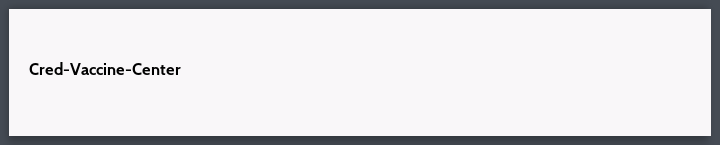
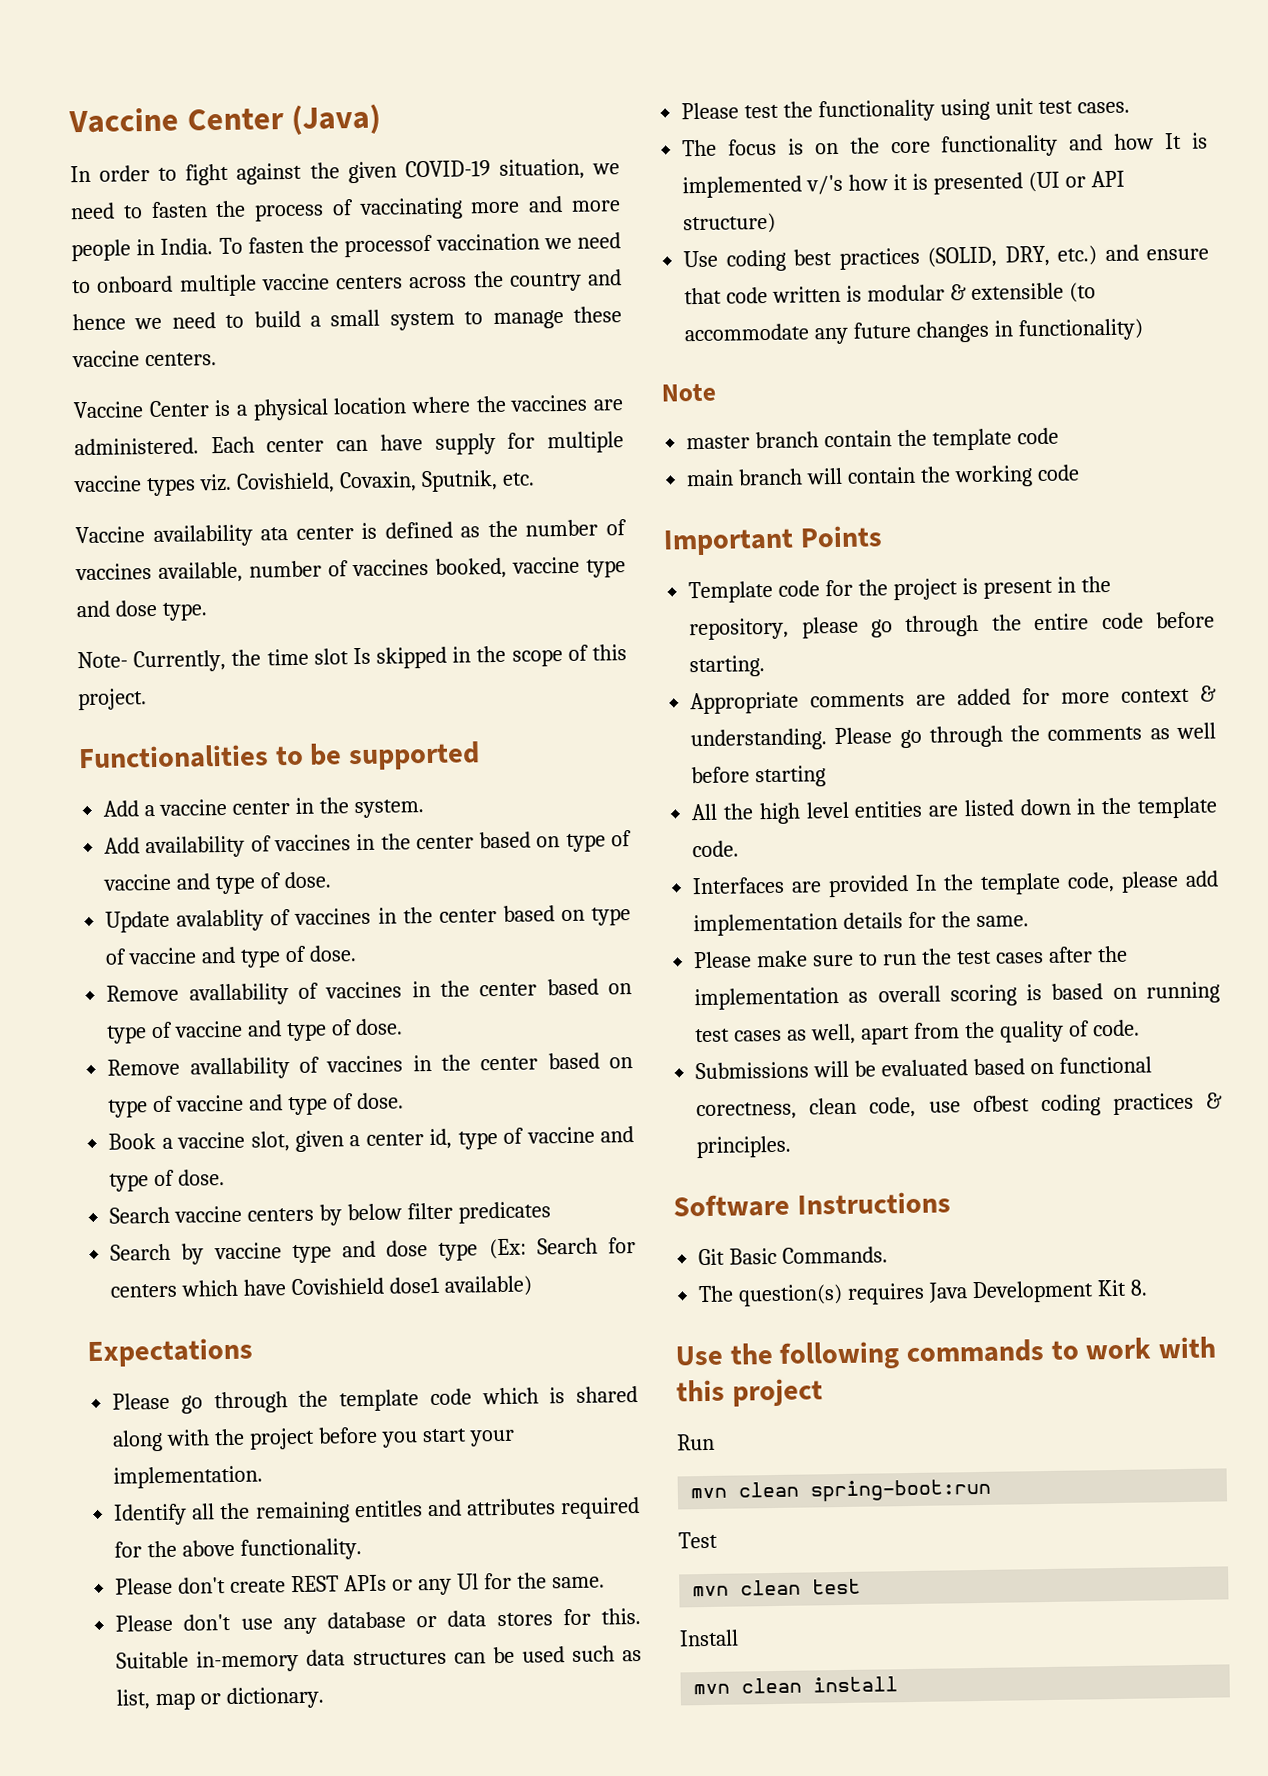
- Cred-Vaccine-Center
+ Vaccine Center (Java)
+ In order to fight against the given COVID-19 situation, we need to fasten the process of vaccinating more and more people in India. To fasten the processof vaccination we need to onboard multiple vaccine centers across the country and hence we need to build a small system to manage these vaccine centers.
+ Vaccine Center is a physical location where the vaccines are administered. Each center can have supply for multiple vaccine types viz. Covishield, Covaxin, Sputnik, etc.
+ Vaccine availability ata center is defined as the number of vaccines available, number of vaccines booked, vaccine type and dose type.
+ Note- Currently, the time slot Is skipped in the scope of this project.
+ Functionalities to be supported
+ Add a vaccine center in the system.
+ Add availability of vaccines in the center based on type of vaccine and type of dose.
+ Update avalablity of vaccines in the center based on type of vaccine and type of dose.
+ Remove avallability of vaccines in the center based on type of vaccine and type of dose.
+ Remove avallability of vaccines in the center based on type of vaccine and type of dose.
+ Book a vaccine slot, given a center id, type of vaccine and type of dose.
+ Search vaccine centers by below filter predicates
+ Search by vaccine type and dose type (Ex: Search for centers which have Covishield dose1 available)
+ Expectations
+ Please go through the template code which is shared along with the project before you start your implementation.
+ Identify all the remaining entitles and attributes required for the above functionality.
+ Please don't create REST APIs or any Ul for the same.
+ Please don't use any database or data stores for this. Suitable in-memory data structures can be used such as list, map or dictionary.
+ Please test the functionality using unit test cases.
+ The focus is on the core functionality and how It is implemented v/'s how it is presented (UI or API structure)
+ Use coding best practices (SOLID, DRY, etc.) and ensure that code written is modular & extensible (to accommodate any future changes in functionality)
+ Note
+ master branch contain the template code
+ main branch will contain the working code
+ Important Points
+ Template code for the project is present in the repository, please go through the entire code before starting.
+ Appropriate comments are added for more context & understanding. Please go through the comments as well before starting
+ All the high level entities are listed down in the template code.
+ Interfaces are provided In the template code, please add implementation details for the same.
+ Please make sure to run the test cases after the implementation as overall scoring is based on running test cases as well, apart from the quality of code.
+ Submissions will be evaluated based on functional corectness, clean code, use ofbest coding practices & principles.
+ Software Instructions
+ Git Basic Commands.
+ The question(s) requires Java Development Kit 8.
+ Use the following commands to work with this project
+ Run
+ mvn clean spring-boot:run
+ Test
+ mvn clean test
+ Install
+ mvn clean install

